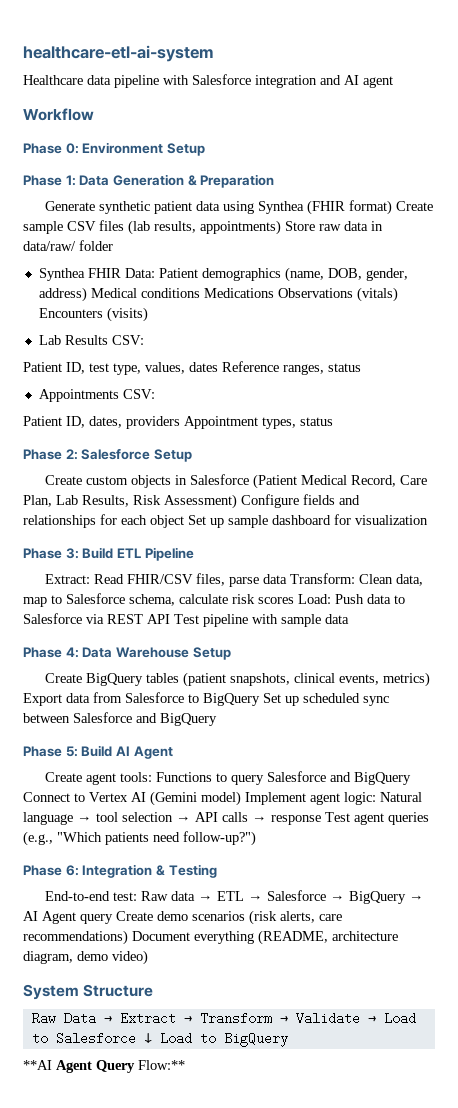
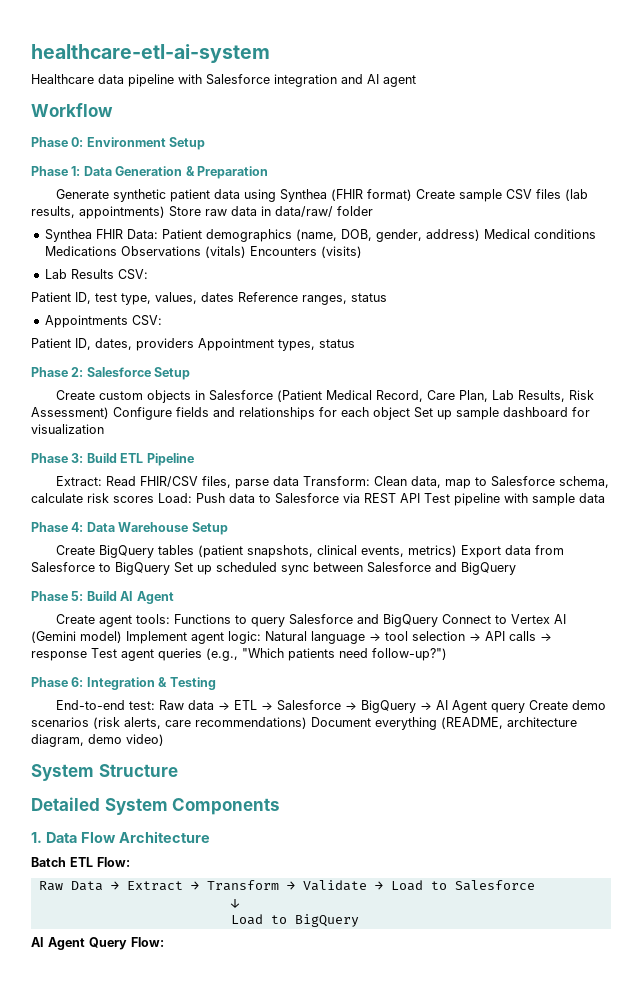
+ Detailed System Components
+ 1. Data Flow Architecture
+ Batch ETL Flow:
- Raw Data → Extract → Transform → Validate → Load to Salesforce ↓ Load to BigQuery
+ Raw Data → Extract → Transform → Validate → Load to Salesforce
+ ↓
+ Load to BigQuery
- **AI Agent Query Flow:**
+ AI Agent Query Flow:

